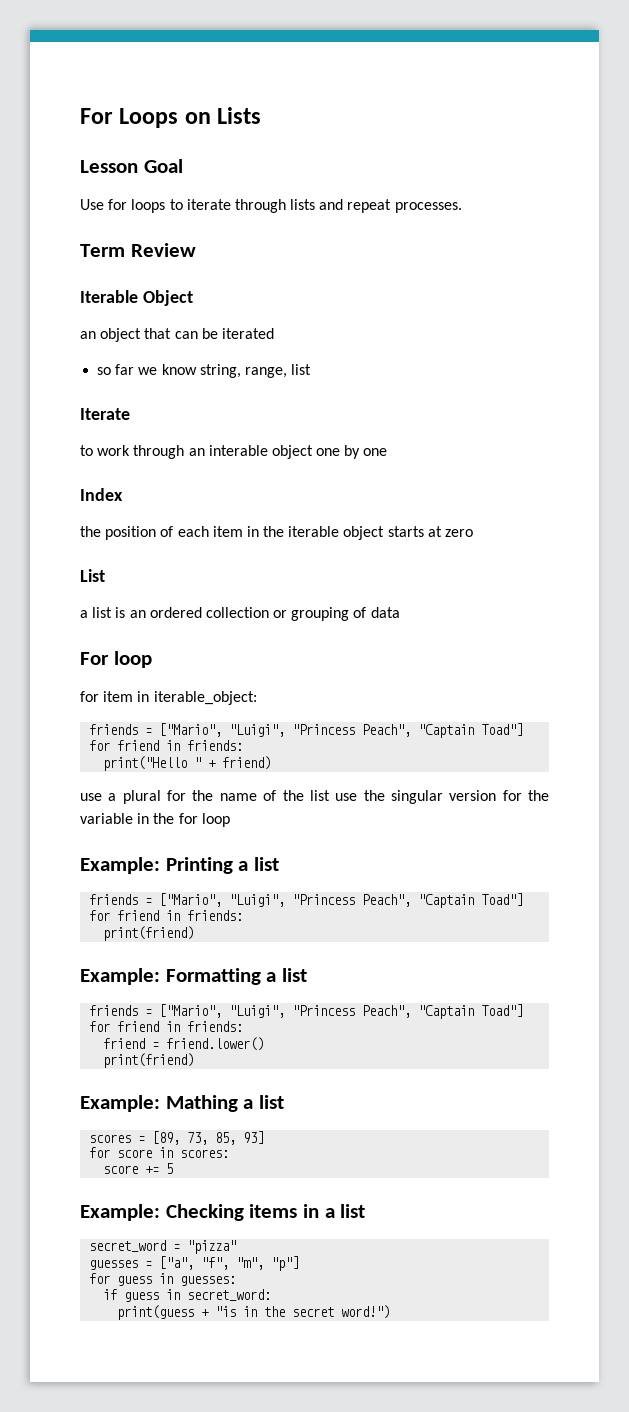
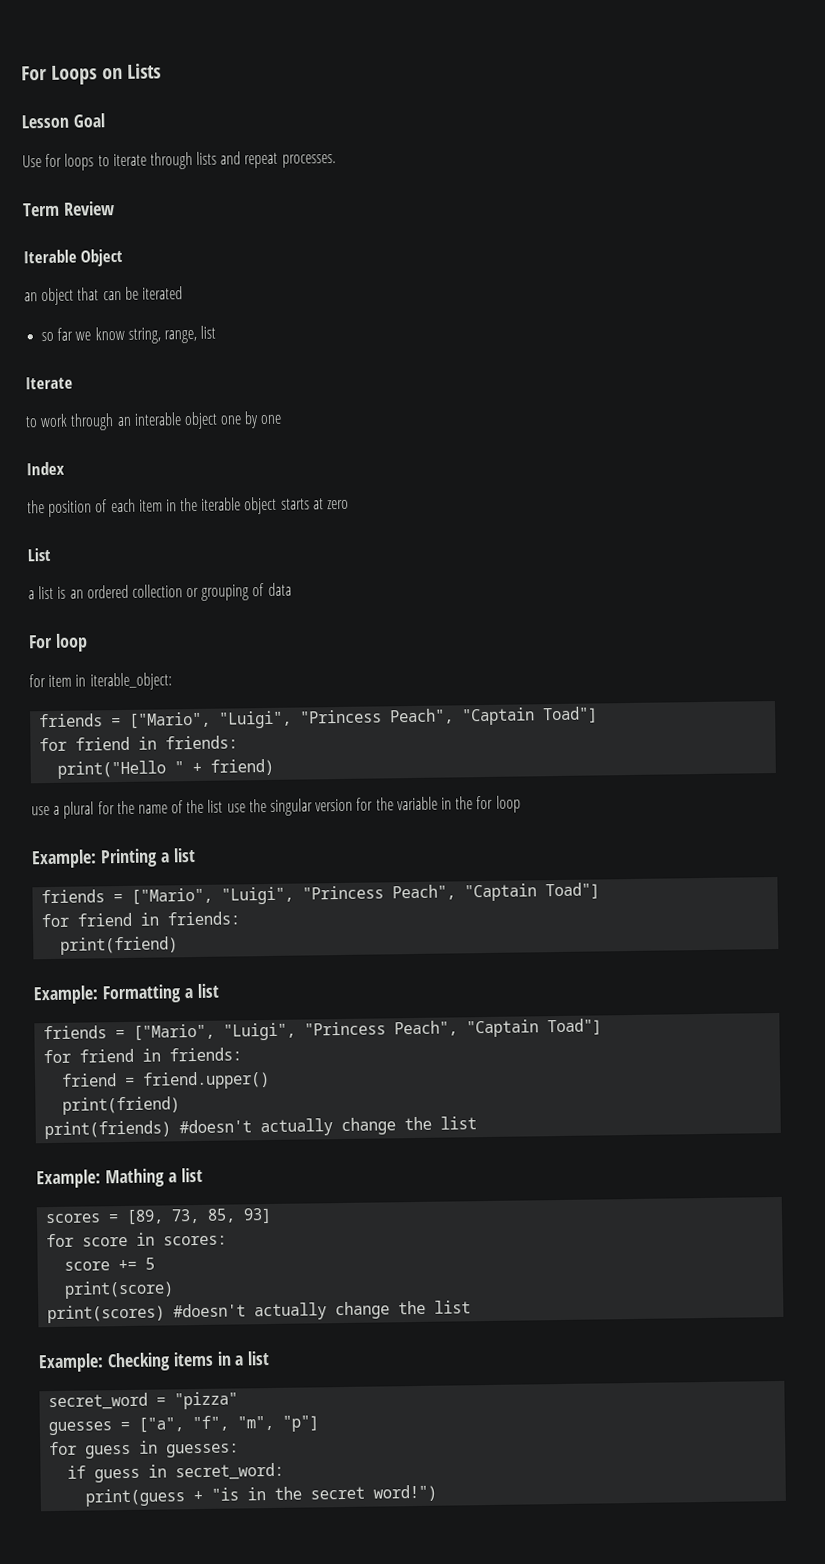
- friend = friend.lower()
+ friend = friend.upper()
  print(friend)
+ print(friends) #doesn't actually change the list
+ print(score)
+ print(scores) #doesn't actually change the list

